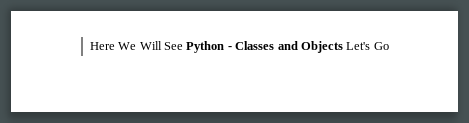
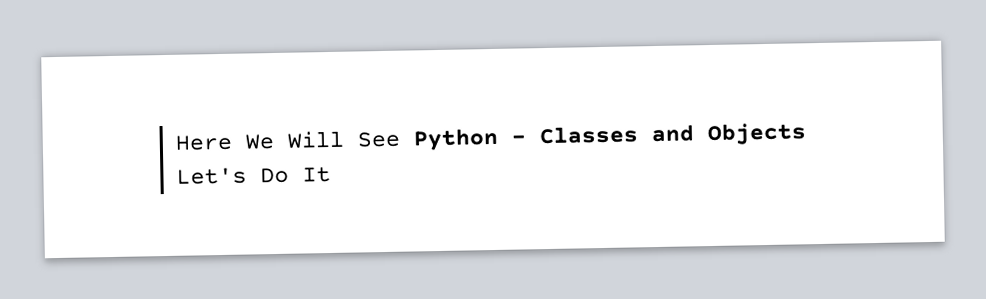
- Here We Will See Python - Classes and Objects Let's Go
+ Here We Will See Python - Classes and Objects Let's Do It

